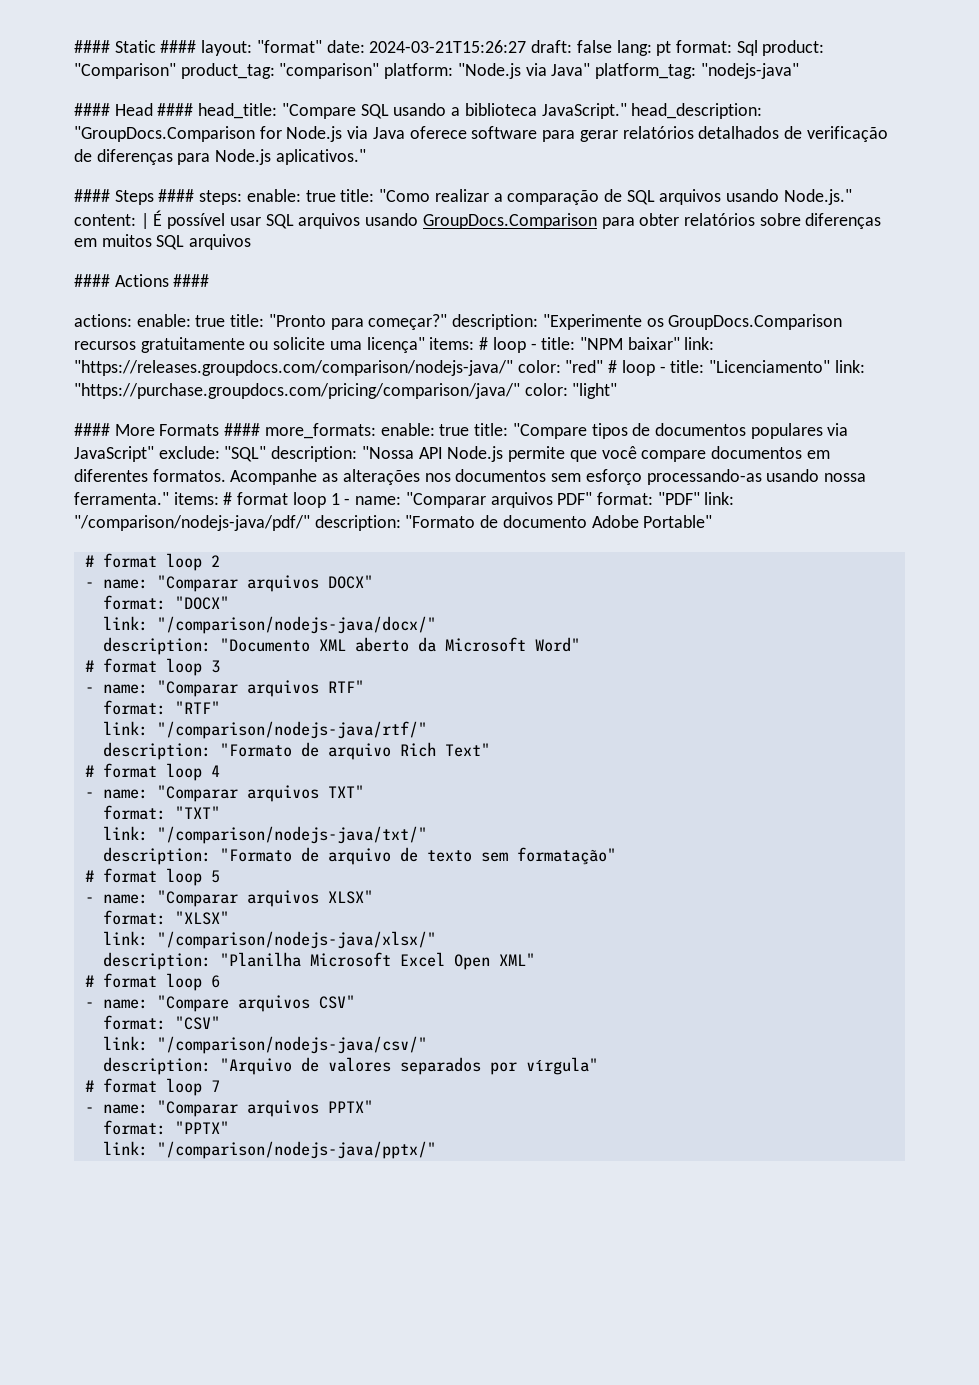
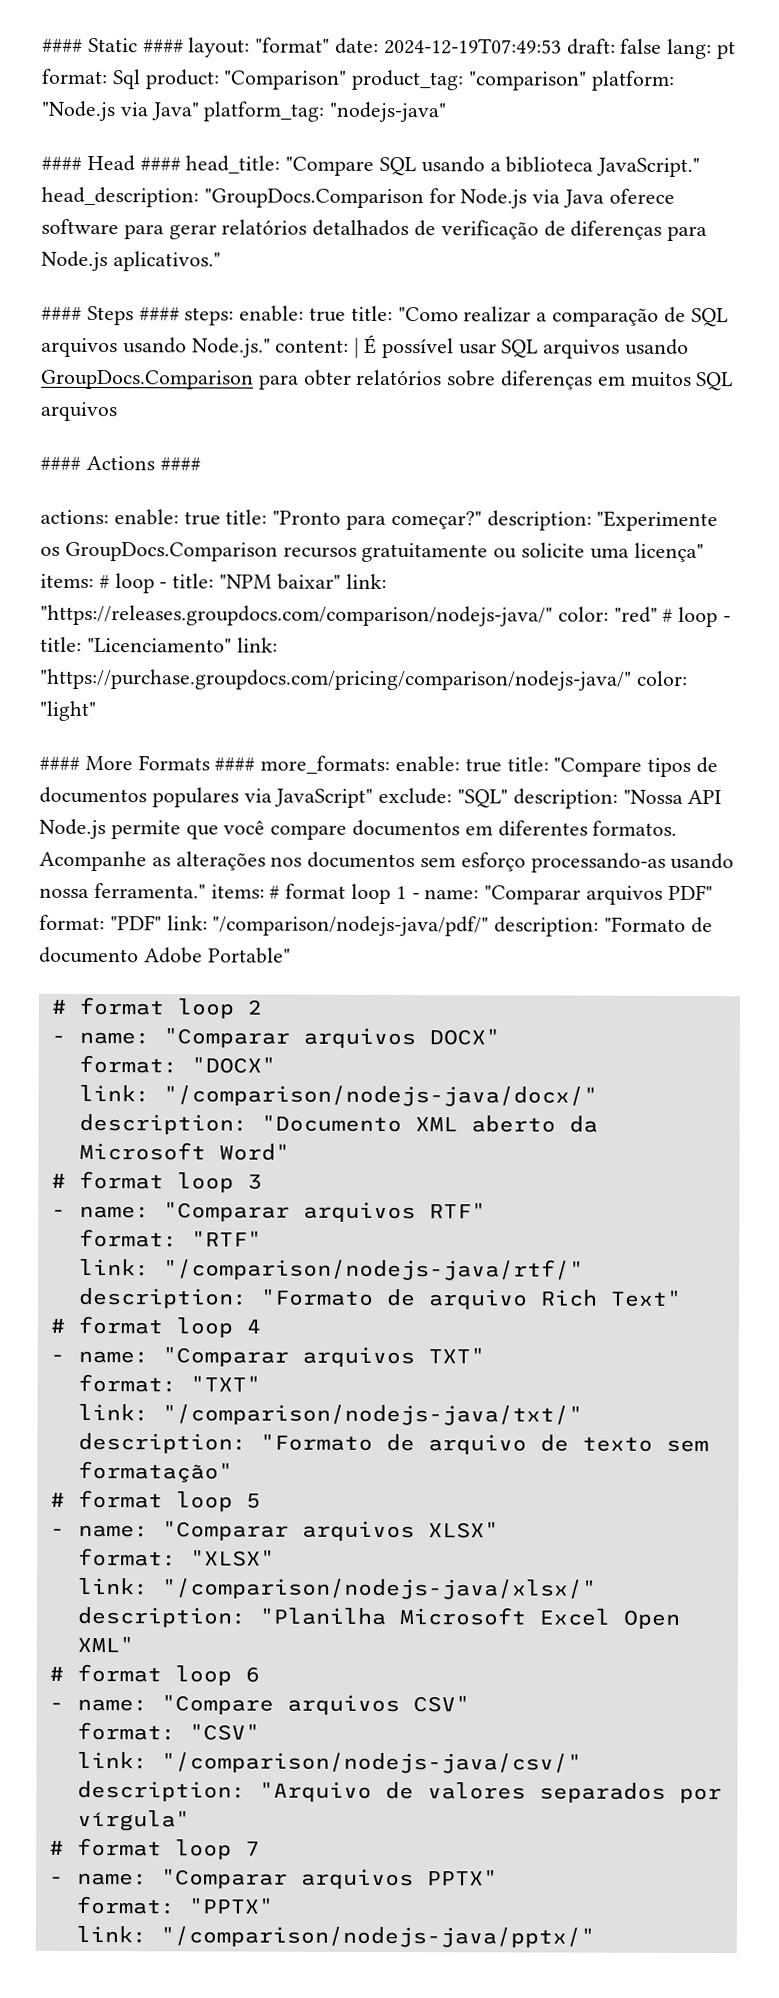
- #### Static #### layout: "format" date: 2024-03-21T15:26:27 draft: false lang: pt format: Sql product: "Comparison" product_tag: "comparison" platform: "Node.js via Java" platform_tag: "nodejs-java"
+ #### Static #### layout: "format" date: 2024-12-19T07:49:53 draft: false lang: pt format: Sql product: "Comparison" product_tag: "comparison" platform: "Node.js via Java" platform_tag: "nodejs-java"
- actions: enable: true title: "Pronto para começar?" description: "Experimente os GroupDocs.Comparison recursos gratuitamente ou solicite uma licença" items: # loop - title: "NPM baixar" link: "https://releases.groupdocs.com/comparison/nodejs-java/" color: "red" # loop - title: "Licenciamento" link: "https://purchase.groupdocs.com/pricing/comparison/java/" color: "light"
+ actions: enable: true title: "Pronto para começar?" description: "Experimente os GroupDocs.Comparison recursos gratuitamente ou solicite uma licença" items: # loop - title: "NPM baixar" link: "https://releases.groupdocs.com/comparison/nodejs-java/" color: "red" # loop - title: "Licenciamento" link: "https://purchase.groupdocs.com/pricing/comparison/nodejs-java/" color: "light"

